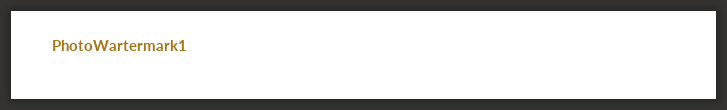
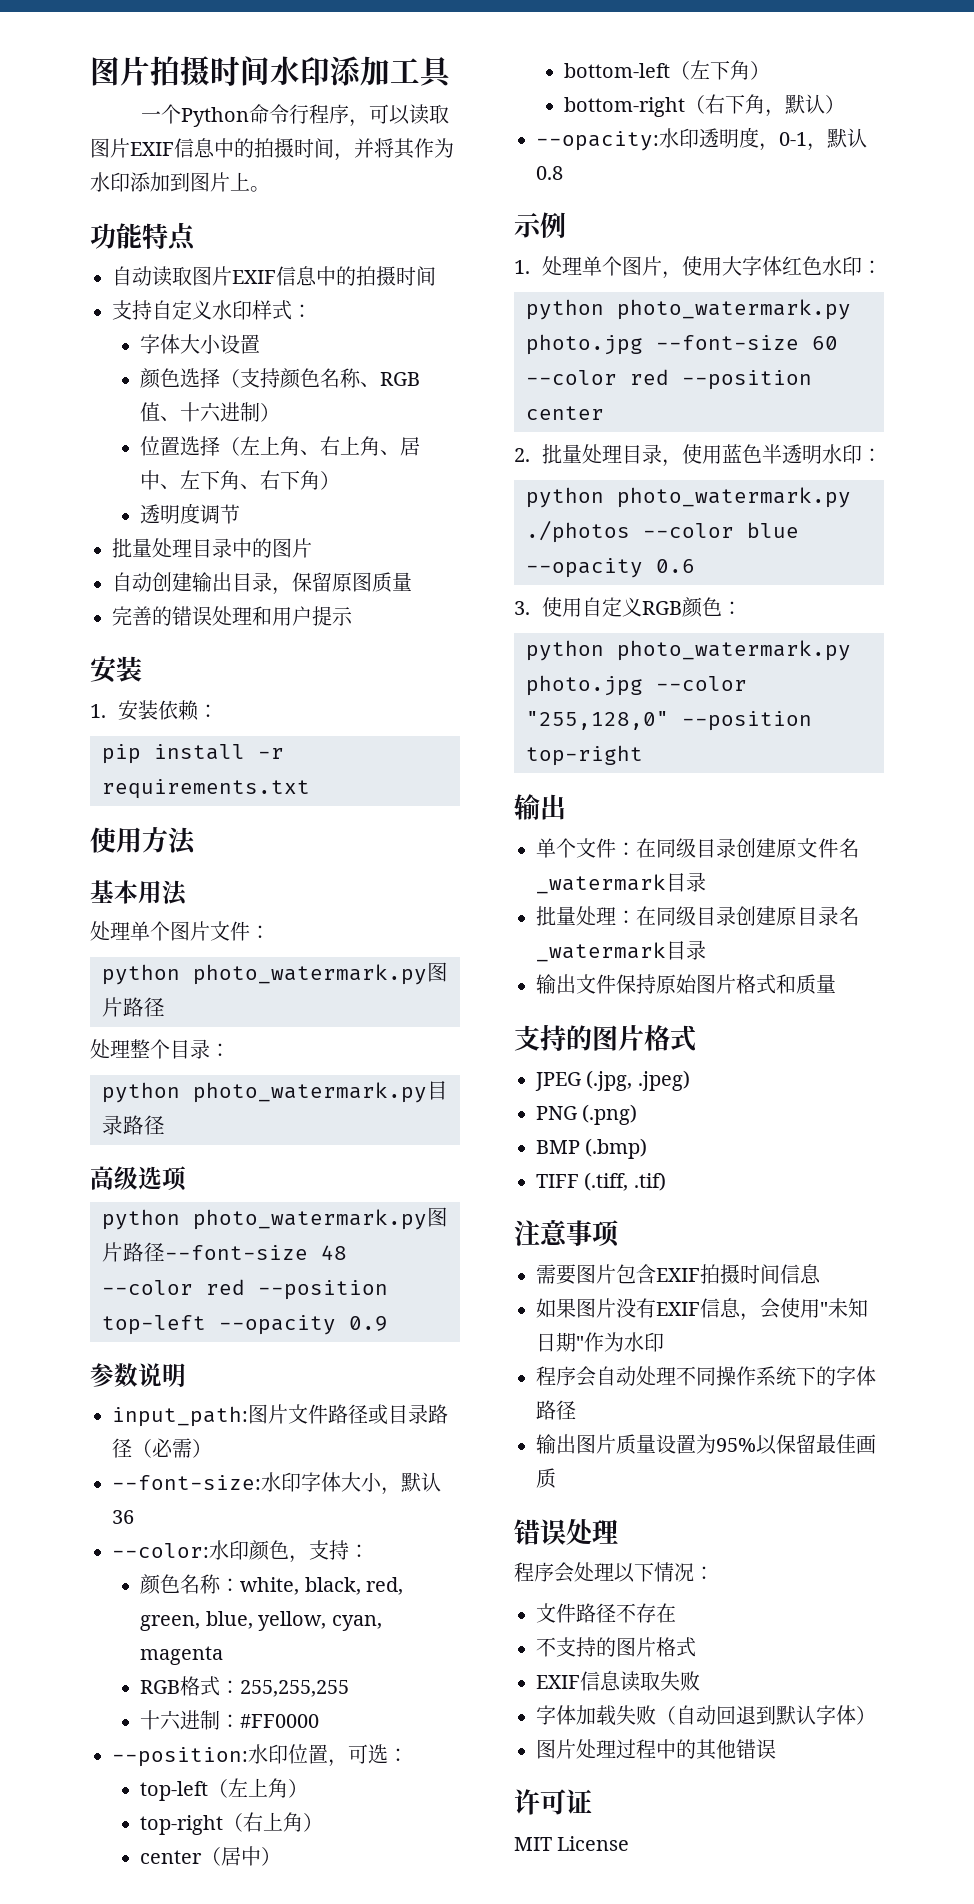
- PhotoWartermark1
+ 图片拍摄时间水印添加工具
+ 一个Python命令行程序，可以读取图片EXIF信息中的拍摄时间，并将其作为水印添加到图片上。
+ 功能特点
+ 自动读取图片EXIF信息中的拍摄时间
+ 支持自定义水印样式：
+ 字体大小设置
+ 颜色选择（支持颜色名称、RGB值、十六进制）
+ 位置选择（左上角、右上角、居中、左下角、右下角）
+ 透明度调节
+ 批量处理目录中的图片
+ 自动创建输出目录，保留原图质量
+ 完善的错误处理和用户提示
+ 安装
+ 1.安装依赖：
+ pip install -r requirements.txt
+ 使用方法
+ 基本用法
+ 处理单个图片文件：
+ python photo_watermark.py图片路径
+ 处理整个目录：
+ python photo_watermark.py目录路径
+ 高级选项
+ python photo_watermark.py图片路径--font-size 48 --color red --position top-left --opacity 0.9
+ 参数说明
+ input_path:图片文件路径或目录路径（必需）
+ --font-size:水印字体大小，默认36
+ --color:水印颜色，支持：
+ 颜色名称：white, black, red, green, blue, yellow, cyan, magenta
+ RGB格式：255,255,255
+ 十六进制：#FF0000
+ --position:水印位置，可选：
+ top-left（左上角）
+ top-right（右上角）
+ center（居中）
+ bottom-left（左下角）
+ bottom-right（右下角，默认）
+ --opacity:水印透明度，0-1，默认0.8
+ 示例
+ 1.处理单个图片，使用大字体红色水印：
+ python photo_watermark.py photo.jpg --font-size 60 --color red --position center
+ 2.批量处理目录，使用蓝色半透明水印：
+ python photo_watermark.py ./photos --color blue --opacity 0.6
+ 3.使用自定义RGB颜色：
+ python photo_watermark.py photo.jpg --color "255,128,0" --position top-right
+ 输出
+ 单个文件：在同级目录创建原文件名_watermark目录
+ 批量处理：在同级目录创建原目录名_watermark目录
+ 输出文件保持原始图片格式和质量
+ 支持的图片格式
+ JPEG (.jpg, .jpeg)
+ PNG (.png)
+ BMP (.bmp)
+ TIFF (.tiff, .tif)
+ 注意事项
+ 需要图片包含EXIF拍摄时间信息
+ 如果图片没有EXIF信息，会使用"未知日期"作为水印
+ 程序会自动处理不同操作系统下的字体路径
+ 输出图片质量设置为95%以保留最佳画质
+ 错误处理
+ 程序会处理以下情况：
+ 文件路径不存在
+ 不支持的图片格式
+ EXIF信息读取失败
+ 字体加载失败（自动回退到默认字体）
+ 图片处理过程中的其他错误
+ 许可证
+ MIT License

